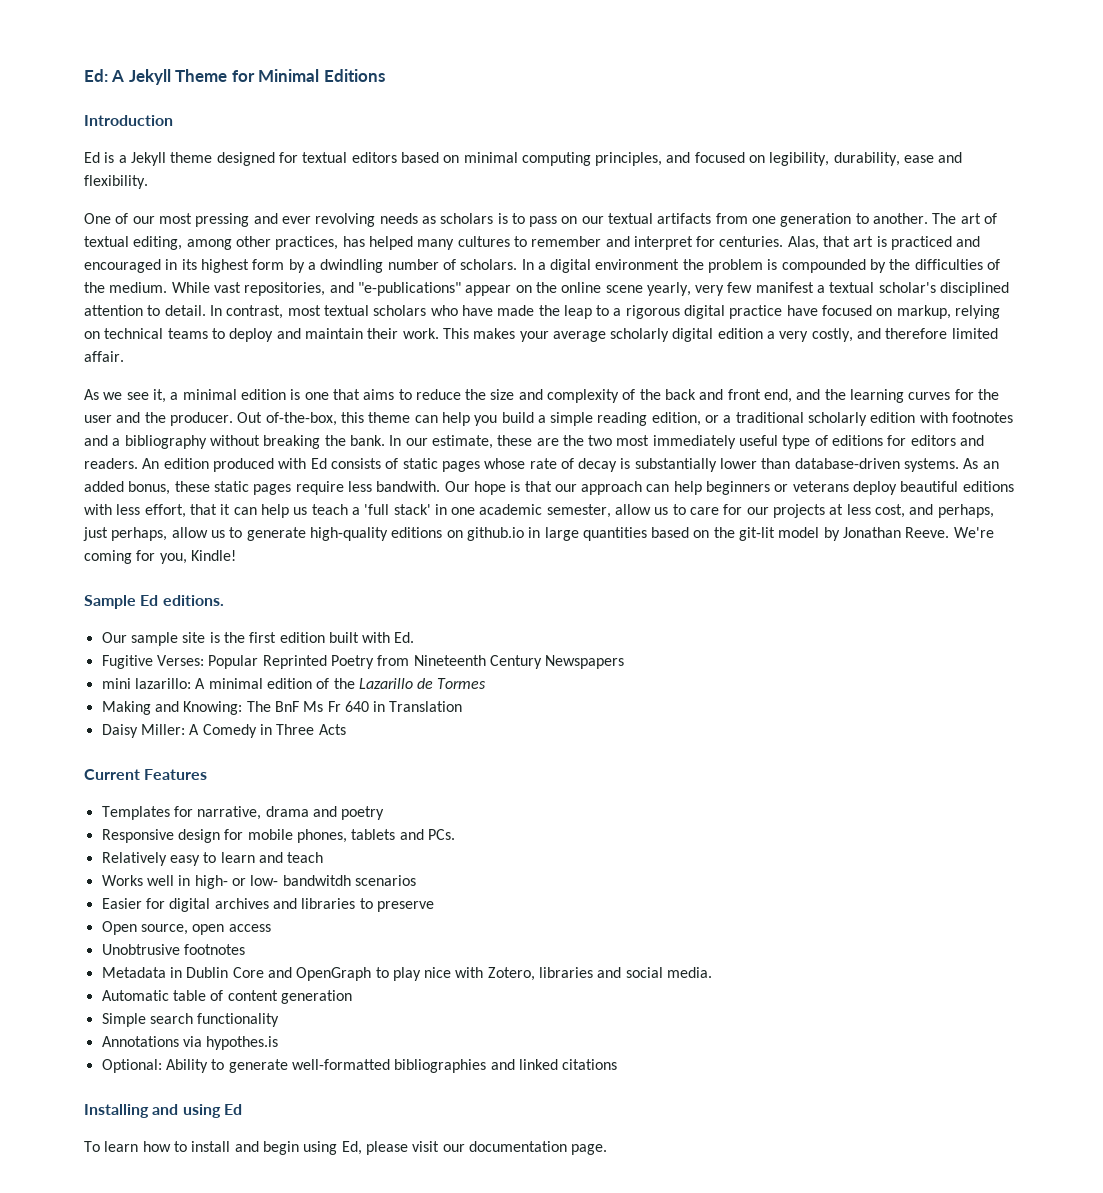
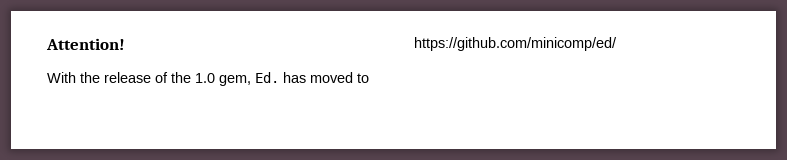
- Ed: A Jekyll Theme for Minimal Editions
- Introduction
- Ed is a Jekyll theme designed for textual editors based on minimal computing principles, and focused on legibility, durability, ease and flexibility.
- One of our most pressing and ever revolving needs as scholars is to pass on our textual artifacts from one generation to another. The art of textual editing, among other practices, has helped many cultures to remember and interpret for centuries. Alas, that art is practiced and encouraged in its highest form by a dwindling number of scholars. In a digital environment the problem is compounded by the difficulties of the medium. While vast repositories, and "e-publications" appear on the online scene yearly, very few manifest a textual scholar's disciplined attention to detail. In contrast, most textual scholars who have made the leap to a rigorous digital practice have focused on markup, relying on technical teams to deploy and maintain their work. This makes your average scholarly digital edition a very costly, and therefore limited affair.
- As we see it, a minimal edition is one that aims to reduce the size and complexity of the back and front end, and the learning curves for the user and the producer. Out of-the-box, this theme can help you build a simple reading edition, or a traditional scholarly edition with footnotes and a bibliography without breaking the bank. In our estimate, these are the two most immediately useful type of editions for editors and readers. An edition produced with Ed consists of static pages whose rate of decay is substantially lower than database-driven systems. As an added bonus, these static pages require less bandwith. Our hope is that our approach can help beginners or veterans deploy beautiful editions with less effort, that it can help us teach a 'full stack' in one academic semester, allow us to care for our projects at less cost, and perhaps, just perhaps, allow us to generate high-quality editions on github.io in large quantities based on the git-lit model by Jonathan Reeve. We're coming for you, Kindle!
- Sample Ed editions.
- Our sample site is the first edition built with Ed.
- Fugitive Verses: Popular Reprinted Poetry from Nineteenth Century Newspapers
- mini lazarillo: A minimal edition of the Lazarillo de Tormes
- Making and Knowing: The BnF Ms Fr 640 in Translation
- Daisy Miller: A Comedy in Three Acts
- Current Features
- Templates for narrative, drama and poetry
- Responsive design for mobile phones, tablets and PCs.
- Relatively easy to learn and teach
- Works well in high- or low- bandwitdh scenarios
- Easier for digital archives and libraries to preserve
- Open source, open access
- Unobtrusive footnotes
- Metadata in Dublin Core and OpenGraph to play nice with Zotero, libraries and social media.
- Automatic table of content generation
- Simple search functionality
- Annotations via hypothes.is
- Optional: Ability to generate well-formatted bibliographies and linked citations
- Installing and using Ed
- To learn how to install and begin using Ed, please visit our documentation page.
+ Attention!
+ With the release of the 1.0 gem, Ed. has moved to https://github.com/minicomp/ed/

